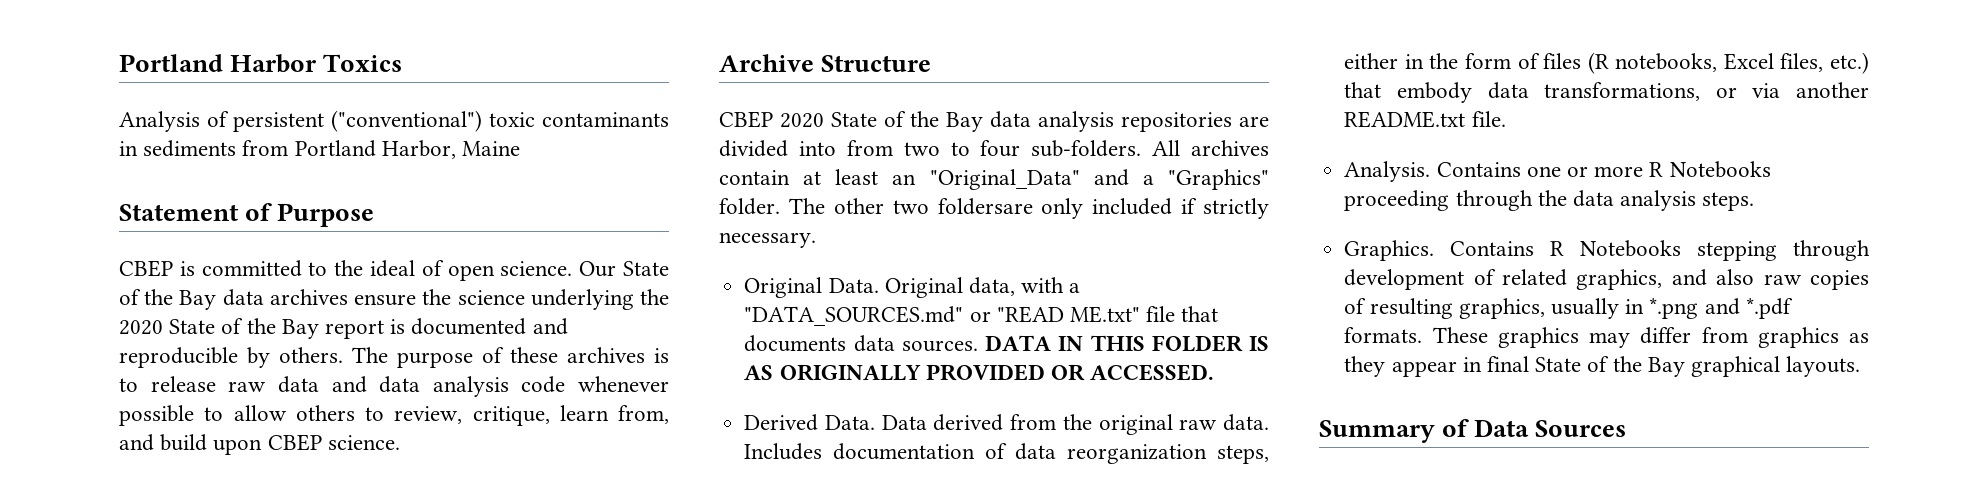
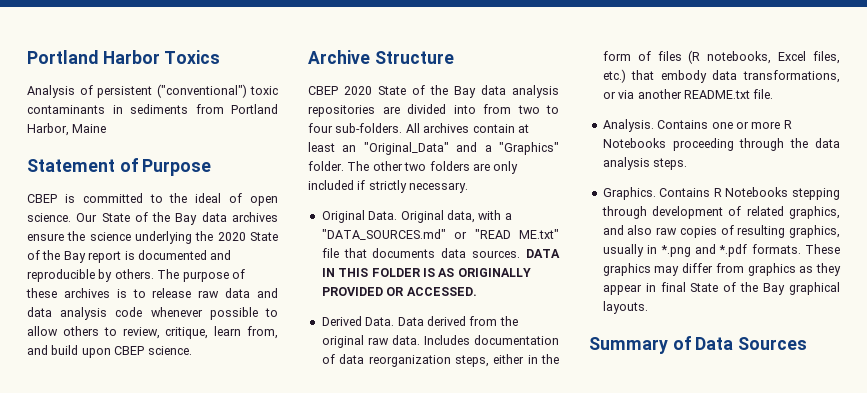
- The other two foldersare only included if strictly necessary.
+ The other two folders are only included if strictly necessary.

